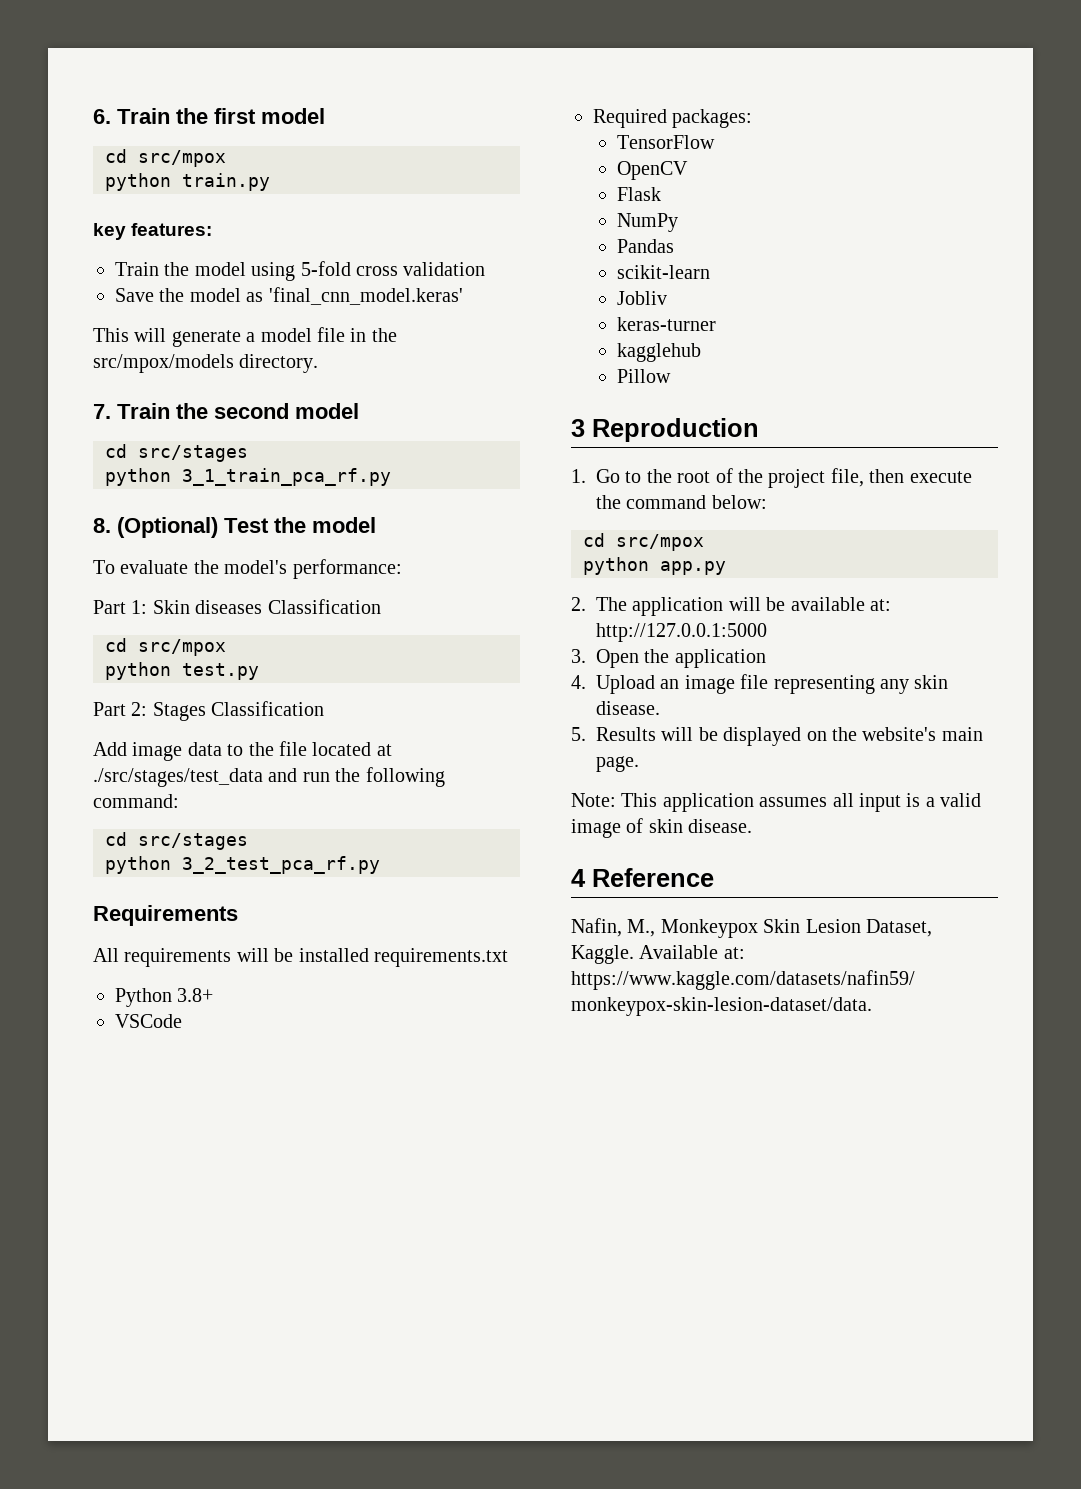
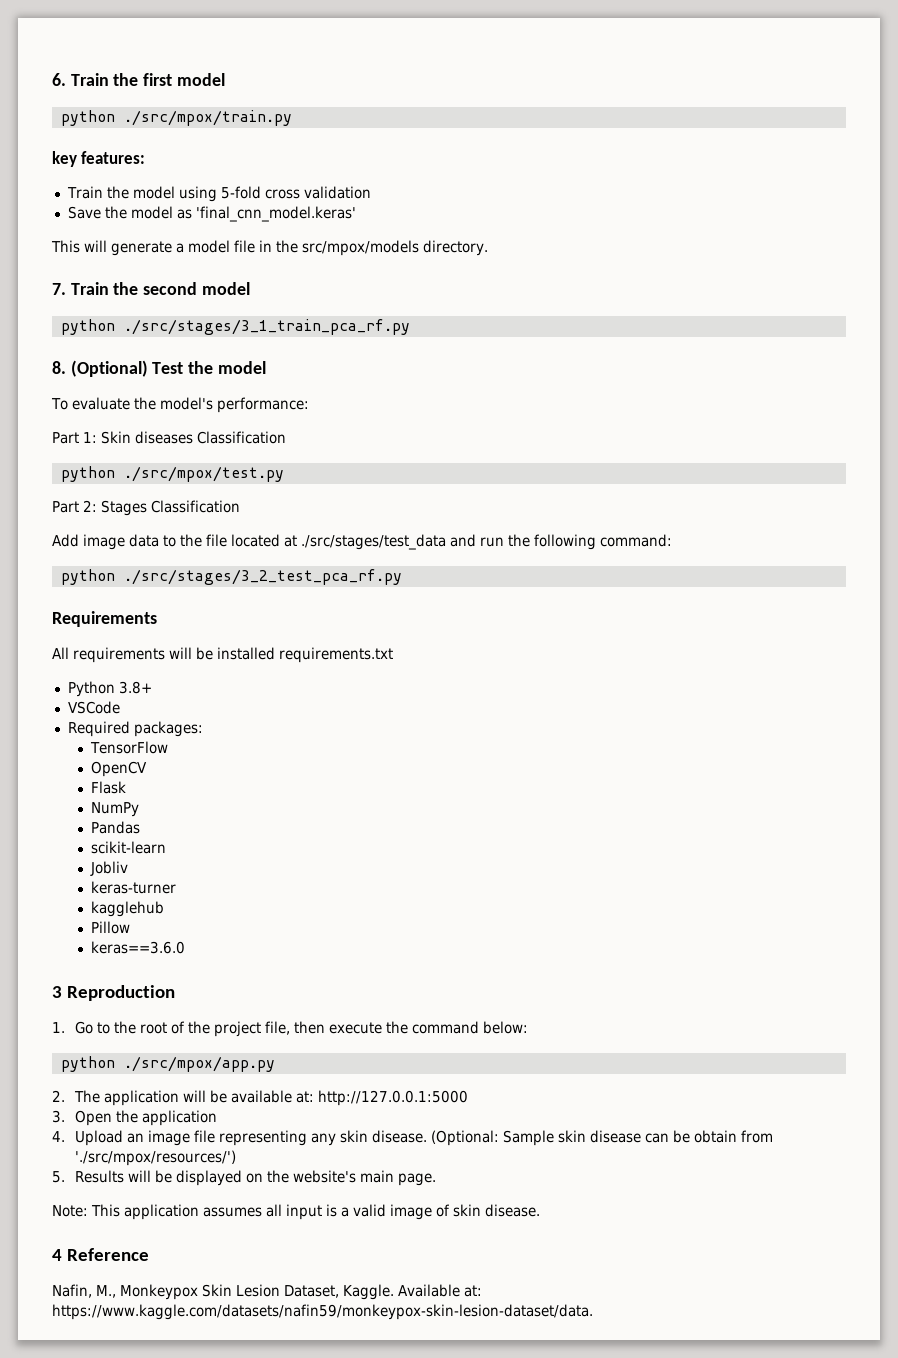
  6. Train the first model
- cd src/mpox
- python train.py
+ python ./src/mpox/train.py
  7. Train the second model
- cd src/stages
- python 3_1_train_pca_rf.py
+ python ./src/stages/3_1_train_pca_rf.py
  Part 1: Skin diseases Classification
- cd src/mpox
- python test.py
+ python ./src/mpox/test.py
  Add image data to the file located at ./src/stages/test_data and run the following command:
- cd src/stages
- python 3_2_test_pca_rf.py
+ python ./src/stages/3_2_test_pca_rf.py
+ keras==3.6.0
  1. Go to the root of the project file, then execute the command below:
- cd src/mpox
- python app.py
+ python ./src/mpox/app.py
+ (Optional: Sample skin disease can be obtain from './src/mpox/resources/')

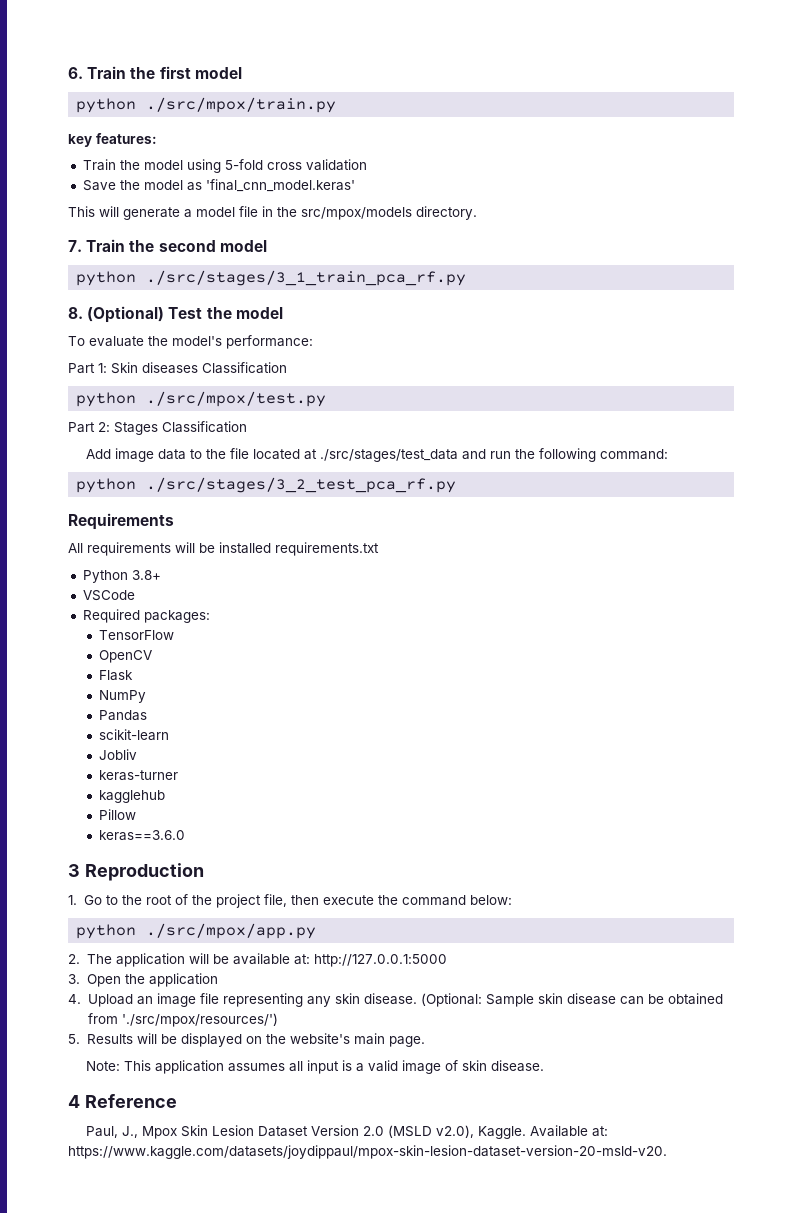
- (Optional: Sample skin disease can be obtain from './src/mpox/resources/')
+ (Optional: Sample skin disease can be obtained from './src/mpox/resources/')
- Nafin, M., Monkeypox Skin Lesion Dataset, Kaggle.
+ Paul, J., Mpox Skin Lesion Dataset Version 2.0 (MSLD v2.0), Kaggle.
- Available at: https://www.kaggle.com/datasets/nafin59/monkeypox-skin-lesion-dataset/data.
+ Available at: https://www.kaggle.com/datasets/joydippaul/mpox-skin-lesion-dataset-version-20-msld-v20.

